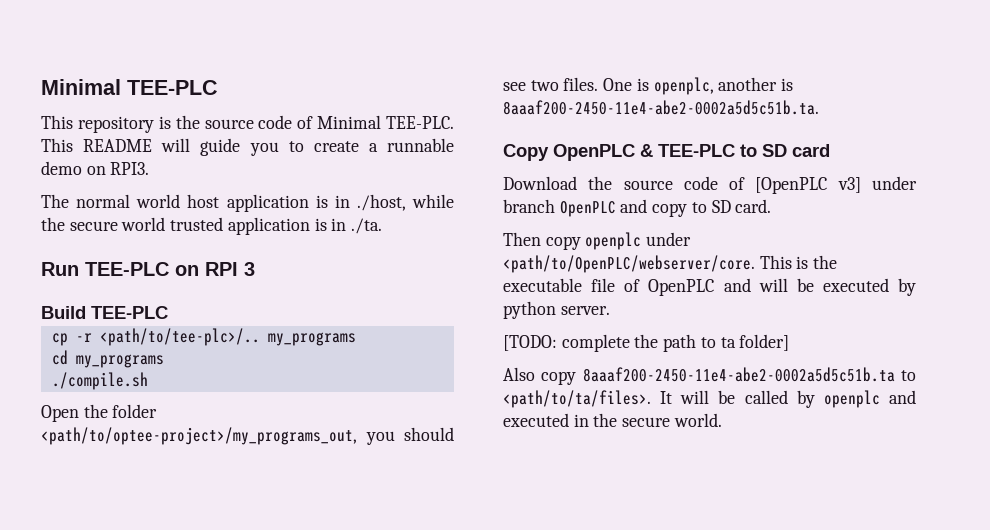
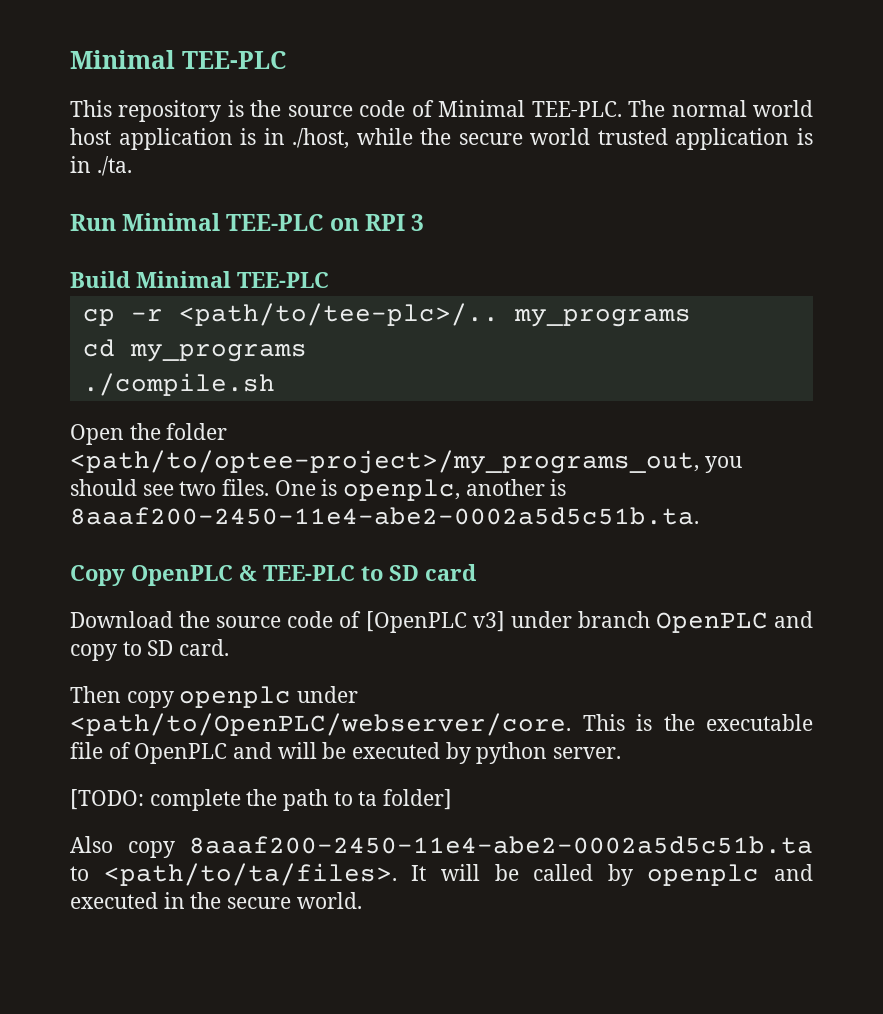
- This repository is the source code of Minimal TEE-PLC. This README will guide you to create a runnable demo on RPI3.
- The normal world host application is in ./host, while the secure world trusted application is in ./ta.
+ This repository is the source code of Minimal TEE-PLC. The normal world host application is in ./host, while the secure world trusted application is in ./ta.
- Run TEE-PLC on RPI 3
+ Run Minimal TEE-PLC on RPI 3
- Build TEE-PLC
+ Build Minimal TEE-PLC

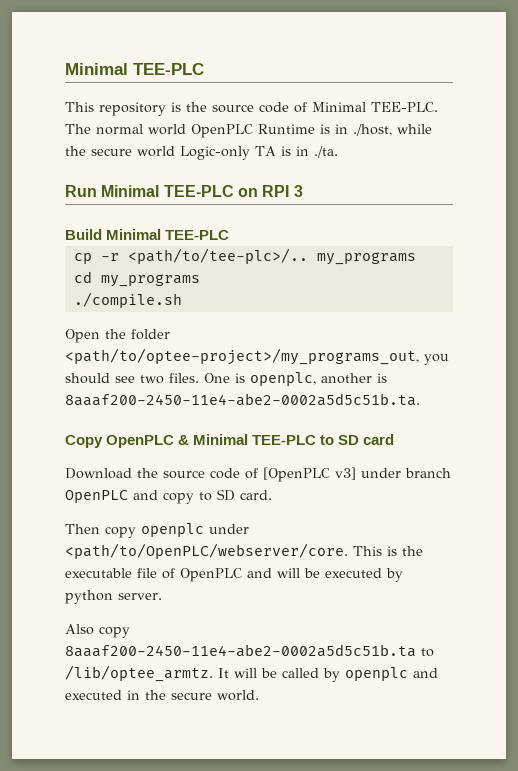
- The normal world host application is in ./host, while the secure world trusted application is in ./ta.
+ The normal world OpenPLC Runtime is in ./host, while the secure world Logic-only TA is in ./ta.
- Copy OpenPLC & TEE-PLC to SD card
+ Copy OpenPLC & Minimal TEE-PLC to SD card
- [TODO: complete the path to ta folder]
- Also copy 8aaaf200-2450-11e4-abe2-0002a5d5c51b.ta to <path/to/ta/files>.
+ Also copy 8aaaf200-2450-11e4-abe2-0002a5d5c51b.ta to /lib/optee_armtz.

